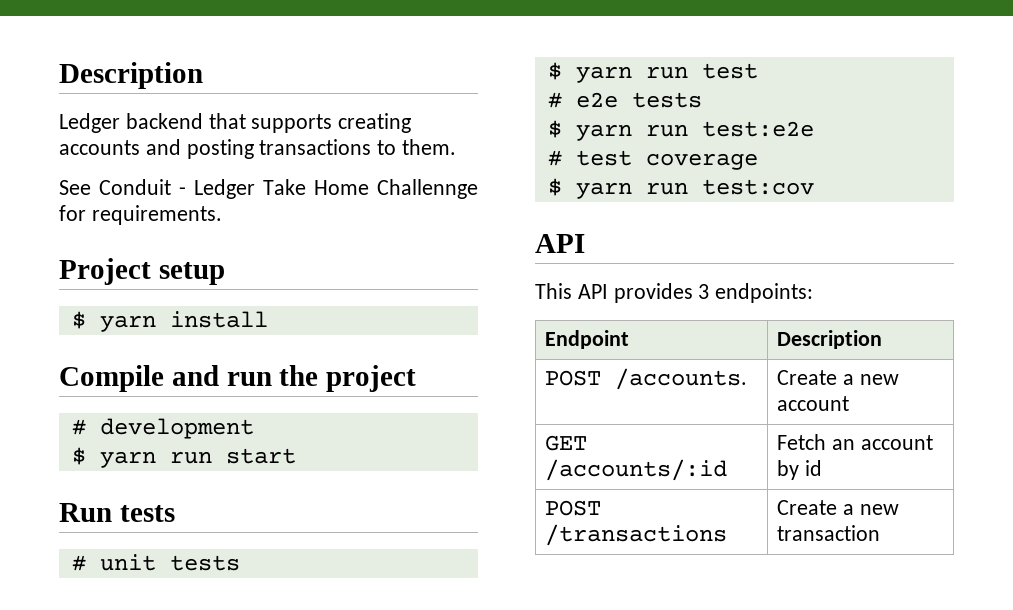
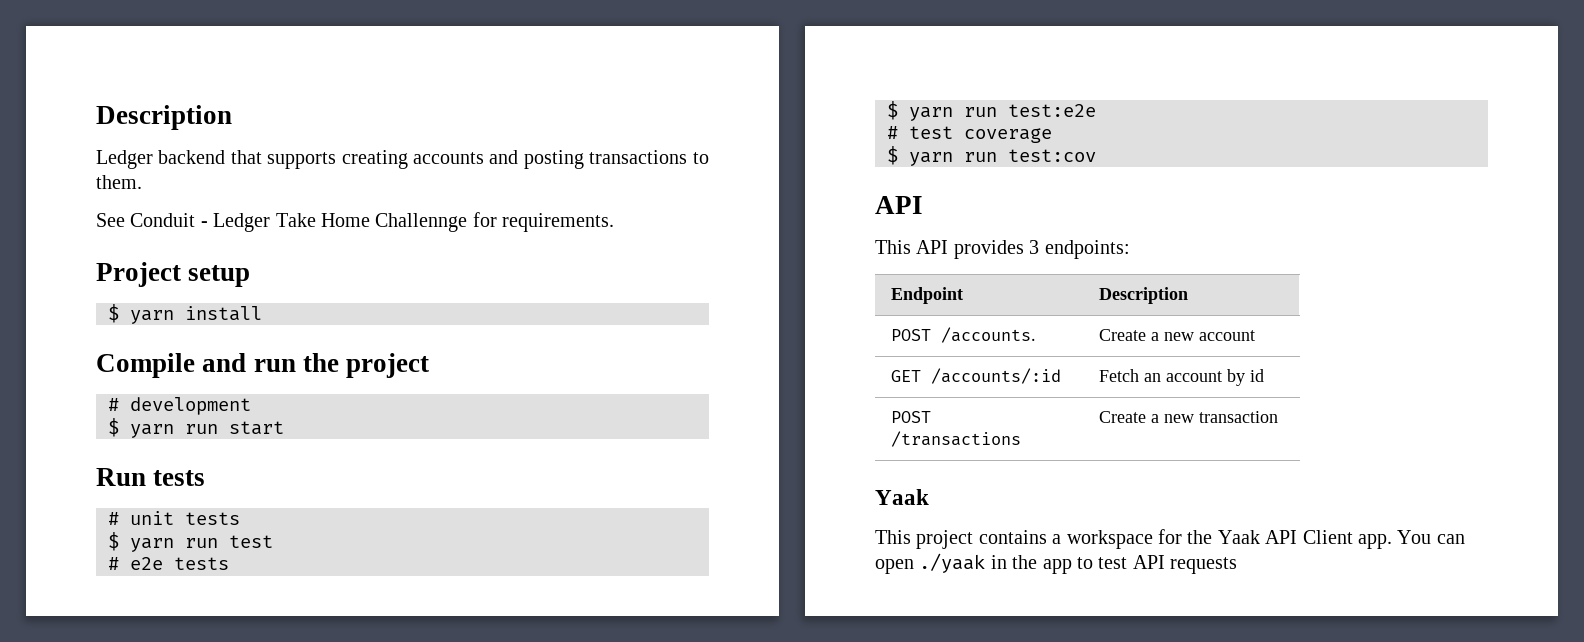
  POST /transactions | Create a new transaction
+ Yaak
+ This project contains a workspace for the Yaak API Client app. You can open ./yaak in the app to test API requests

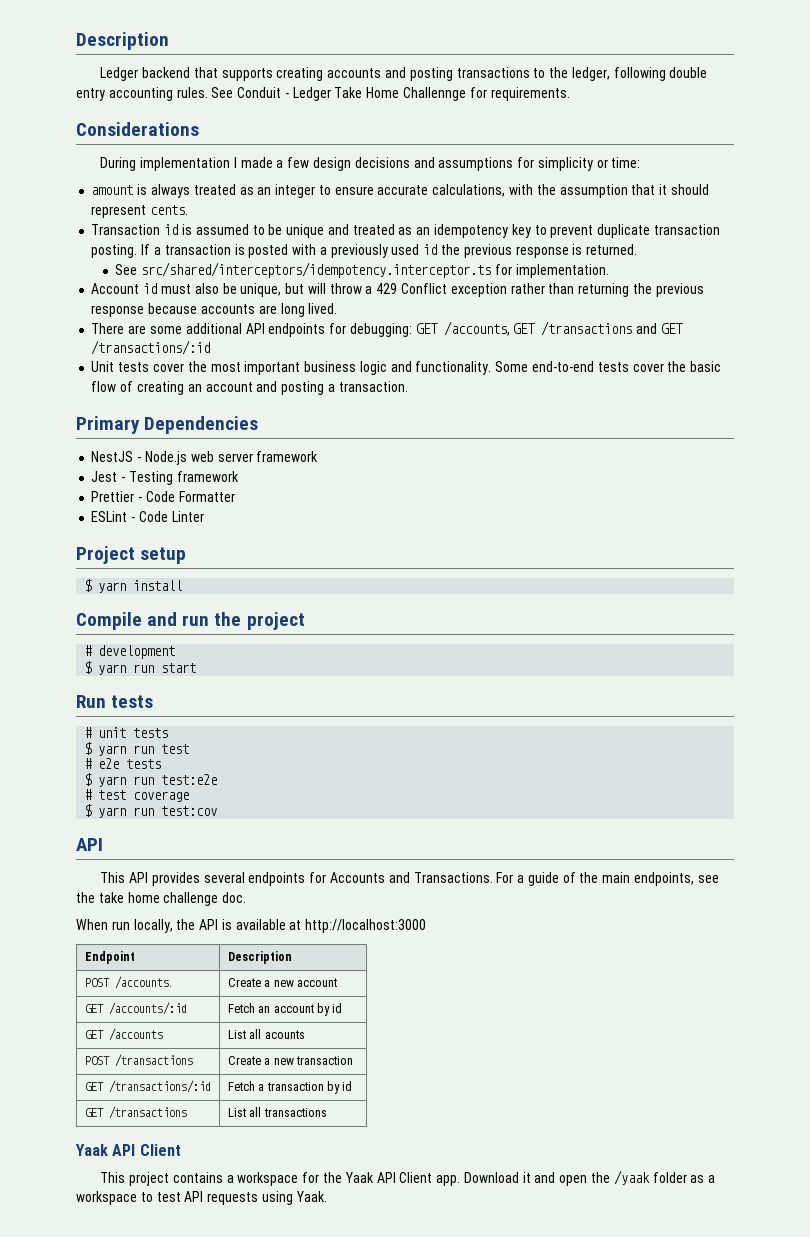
- Ledger backend that supports creating accounts and posting transactions to them.
- See Conduit - Ledger Take Home Challennge for requirements.
+ Ledger backend that supports creating accounts and posting transactions to the ledger, following double entry accounting rules. See Conduit - Ledger Take Home Challennge for requirements.
+ Considerations
+ During implementation I made a few design decisions and assumptions for simplicity or time:
+ amount is always treated as an integer to ensure accurate calculations, with the assumption that it should represent cents.
+ Transaction id is assumed to be unique and treated as an idempotency key to prevent duplicate transaction posting. If a transaction is posted with a previously used id the previous response is returned.
+ See src/shared/interceptors/idempotency.interceptor.ts for implementation.
+ Account id must also be unique, but will throw a 429 Conflict exception rather than returning the previous response because accounts are long lived.
+ There are some additional API endpoints for debugging: GET /accounts, GET /transactions and GET /transactions/:id
+ Unit tests cover the most important business logic and functionality. Some end-to-end tests cover the basic flow of creating an account and posting a transaction.
+ Primary Dependencies
+ NestJS - Node.js web server framework
+ Jest - Testing framework
+ Prettier - Code Formatter
+ ESLint - Code Linter
- This API provides 3 endpoints:
+ This API provides several endpoints for Accounts and Transactions. For a guide of the main endpoints, see the take home challenge doc.
+ When run locally, the API is available at http://localhost:3000
+ GET /accounts | List all acounts
  POST /transactions | Create a new transaction
- Yaak
+ GET /transactions/:id | Fetch a transaction by id
+ GET /transactions | List all transactions
+ Yaak API Client
- You can open ./yaak in the app to test API requests
+ Download it and open the /yaak folder as a workspace to test API requests using Yaak.

